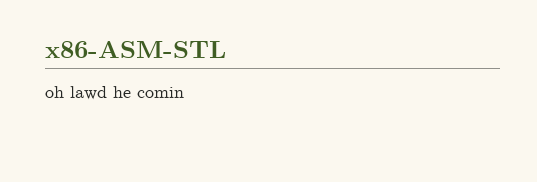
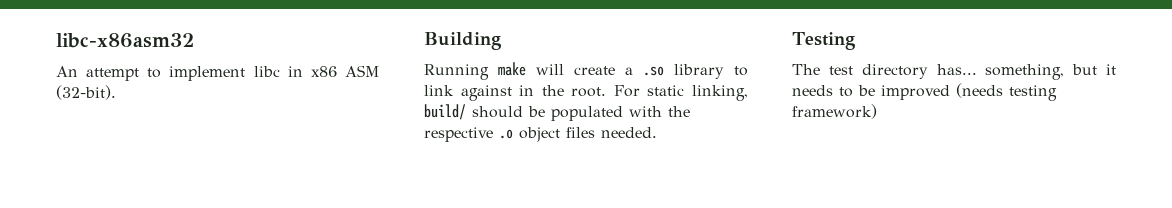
- x86-ASM-STL
- oh lawd he comin
+ libc-x86asm32
+ An attempt to implement libc in x86 ASM (32-bit).
+ Building
+ Running make will create a .so library to link against in the root. For static linking, build/ should be populated with the respective .o object files needed.
+ Testing
+ The test directory has... something, but it needs to be improved (needs testing framework)

